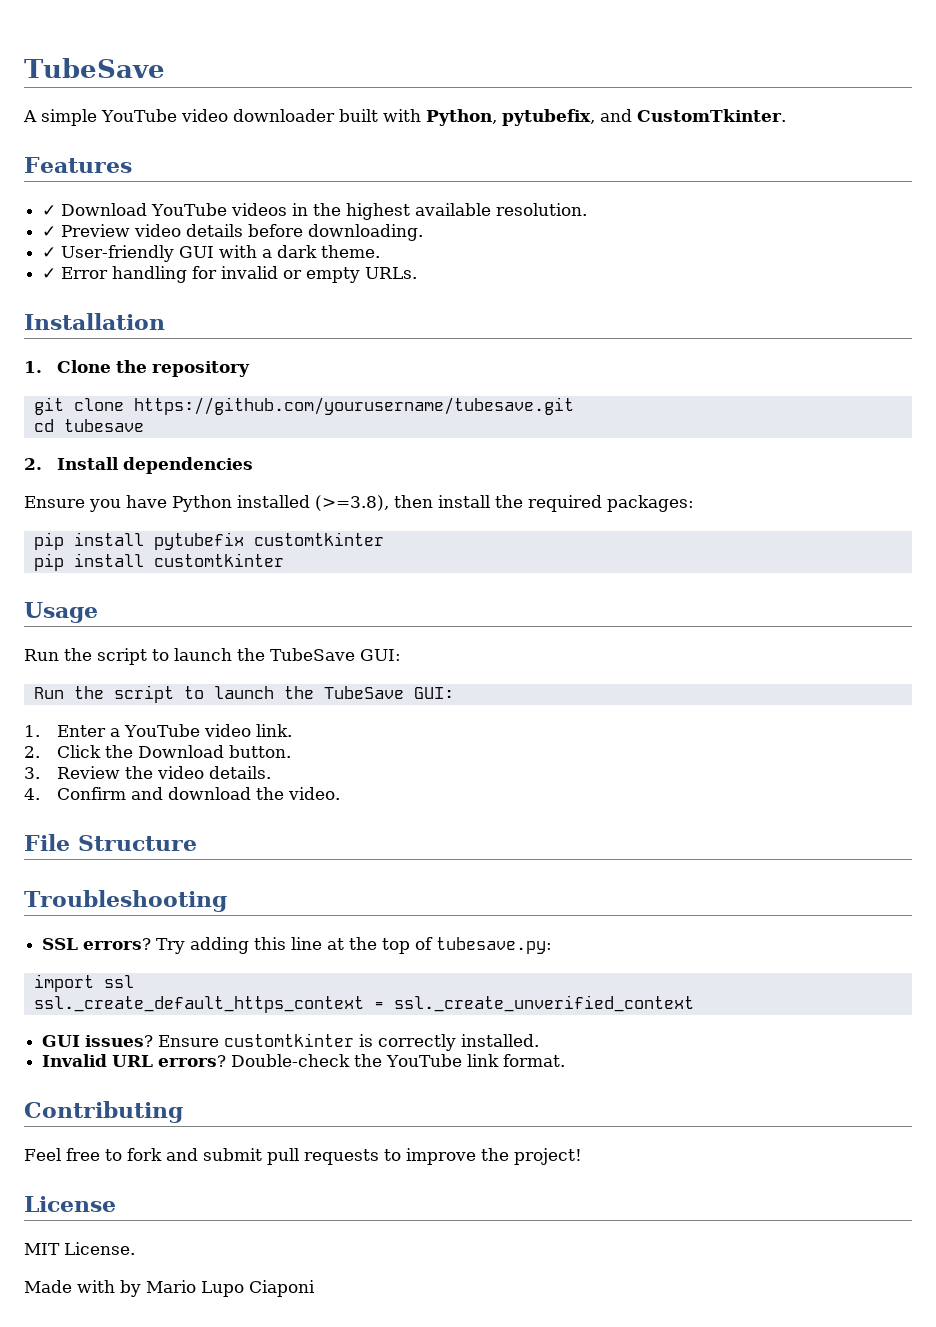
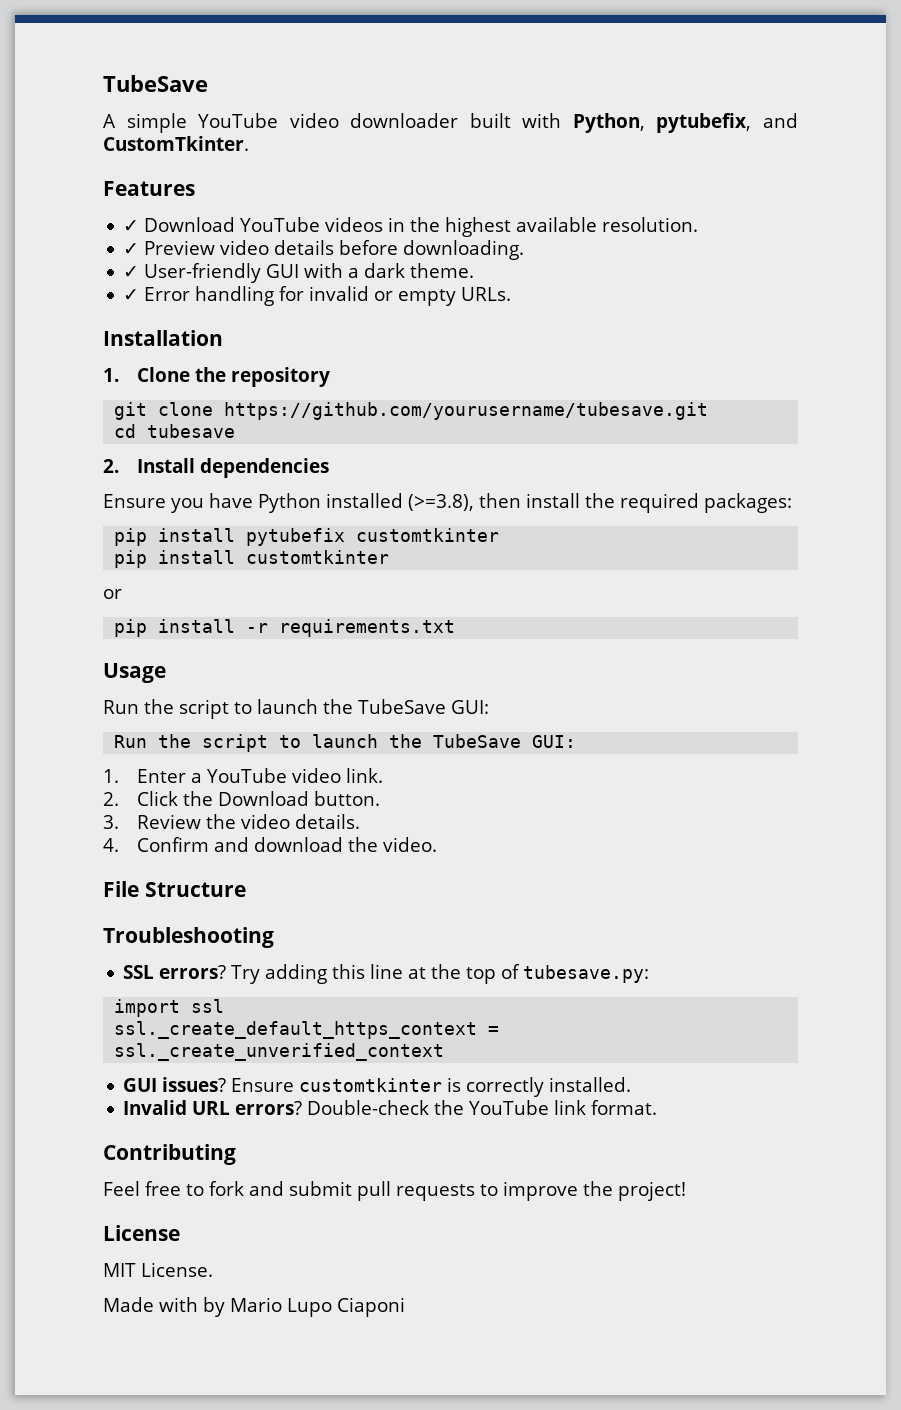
  pip install customtkinter
+ or
+ pip install -r requirements.txt

